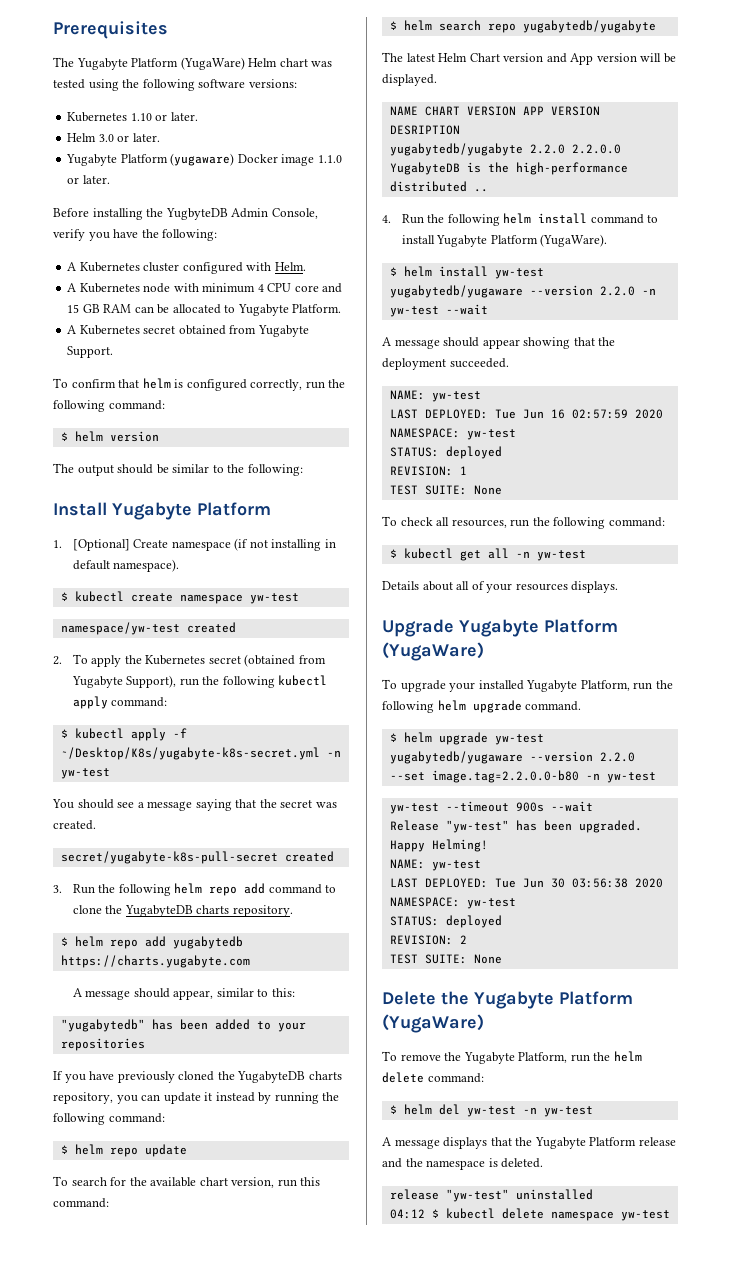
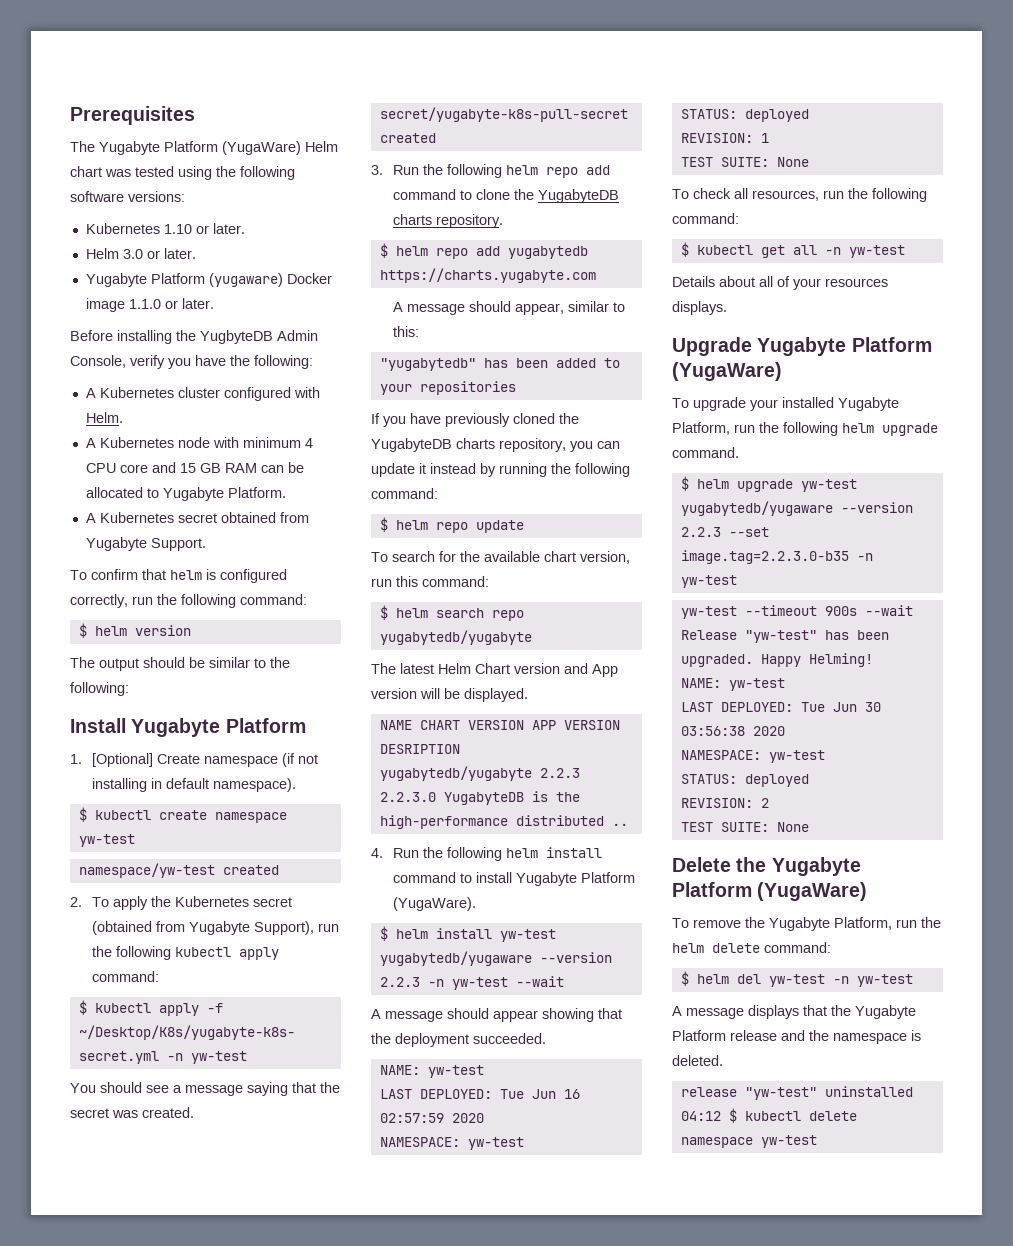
- yugabytedb/yugabyte 2.2.0 2.2.0.0 YugabyteDB is the high-performance distributed ..
+ yugabytedb/yugabyte 2.2.3 2.2.3.0 YugabyteDB is the high-performance distributed ..
- $ helm install yw-test yugabytedb/yugaware --version 2.2.0 -n yw-test --wait
+ $ helm install yw-test yugabytedb/yugaware --version 2.2.3 -n yw-test --wait
- $ helm upgrade yw-test yugabytedb/yugaware --version 2.2.0 --set image.tag=2.2.0.0-b80 -n yw-test
+ $ helm upgrade yw-test yugabytedb/yugaware --version 2.2.3 --set image.tag=2.2.3.0-b35 -n yw-test

